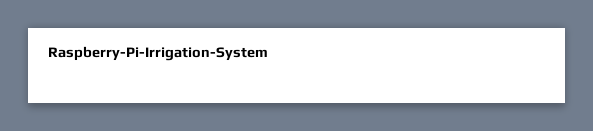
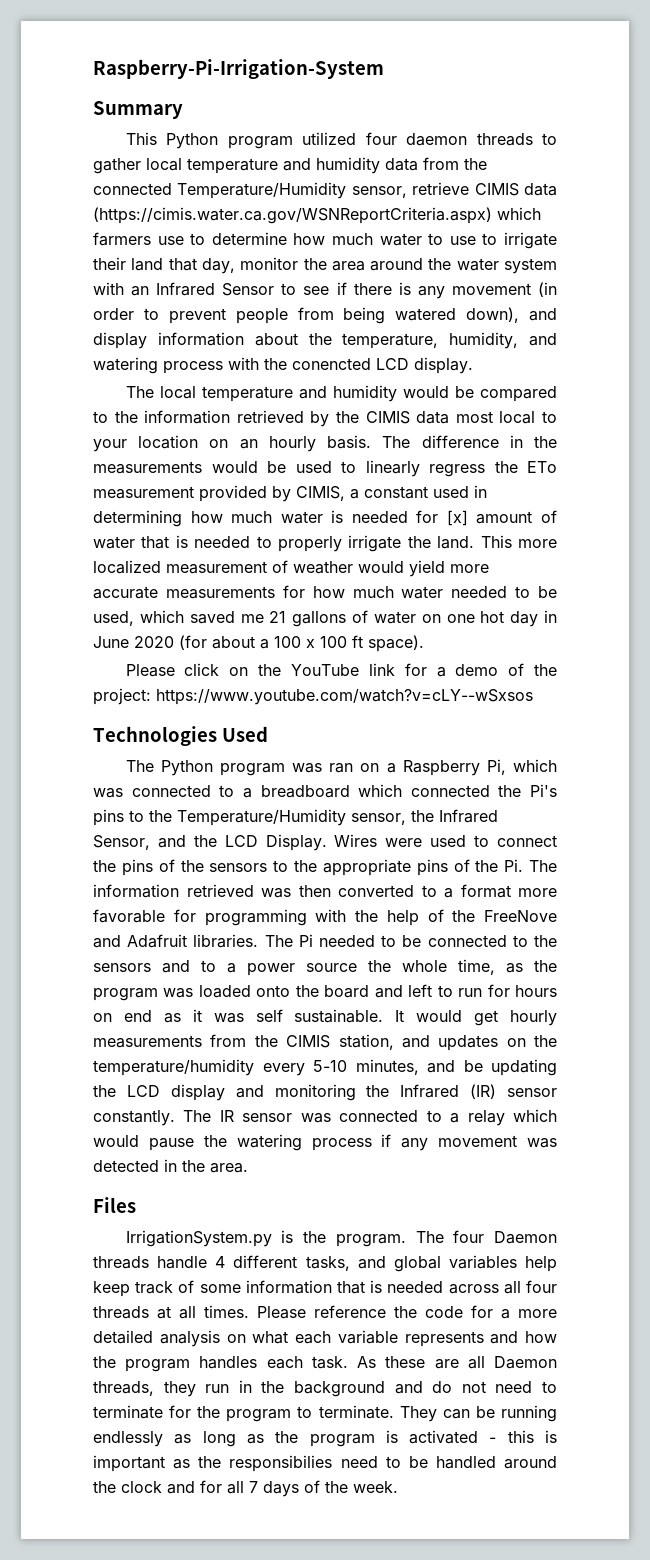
+ Summary
+ This Python program utilized four daemon threads to gather local temperature and humidity data from the connected Temperature/Humidity sensor, retrieve CIMIS data (https://cimis.water.ca.gov/WSNReportCriteria.aspx) which farmers use to determine how much water to use to irrigate their land that day, monitor the area around the water system with an Infrared Sensor to see if there is any movement (in order to prevent people from being watered down), and display information about the temperature, humidity, and watering process with the conencted LCD display.
+ The local temperature and humidity would be compared to the information retrieved by the CIMIS data most local to your location on an hourly basis. The difference in the measurements would be used to linearly regress the ETo measurement provided by CIMIS, a constant used in determining how much water is needed for [x] amount of water that is needed to properly irrigate the land. This more localized measurement of weather would yield more accurate measurements for how much water needed to be used, which saved me 21 gallons of water on one hot day in June 2020 (for about a 100 x 100 ft space).
+ Please click on the YouTube link for a demo of the project: https://www.youtube.com/watch?v=cLY--wSxsos
+ Technologies Used
+ The Python program was ran on a Raspberry Pi, which was connected to a breadboard which connected the Pi's pins to the Temperature/Humidity sensor, the Infrared Sensor, and the LCD Display. Wires were used to connect the pins of the sensors to the appropriate pins of the Pi. The information retrieved was then converted to a format more favorable for programming with the help of the FreeNove and Adafruit libraries. The Pi needed to be connected to the sensors and to a power source the whole time, as the program was loaded onto the board and left to run for hours on end as it was self sustainable. It would get hourly measurements from the CIMIS station, and updates on the temperature/humidity every 5-10 minutes, and be updating the LCD display and monitoring the Infrared (IR) sensor constantly. The IR sensor was connected to a relay which would pause the watering process if any movement was detected in the area.
+ Files
+ IrrigationSystem.py is the program. The four Daemon threads handle 4 different tasks, and global variables help keep track of some information that is needed across all four threads at all times. Please reference the code for a more detailed analysis on what each variable represents and how the program handles each task. As these are all Daemon threads, they run in the background and do not need to terminate for the program to terminate. They can be running endlessly as long as the program is activated - this is important as the responsibilies need to be handled around the clock and for all 7 days of the week.

